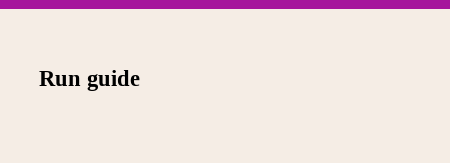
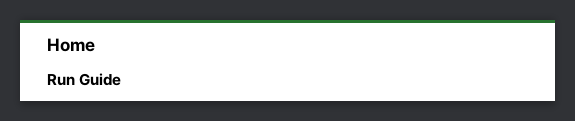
- Run guide
+ Home
+ Run Guide

